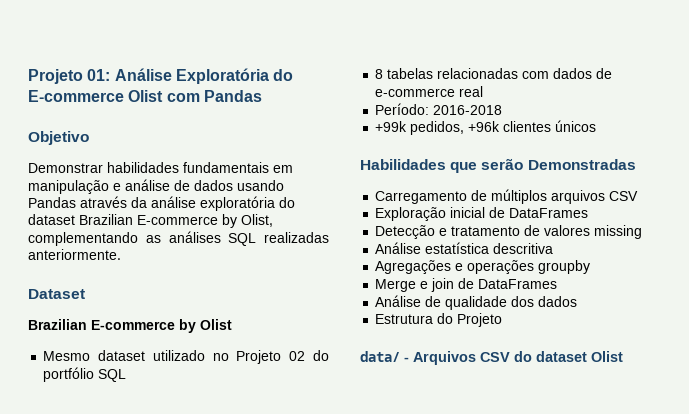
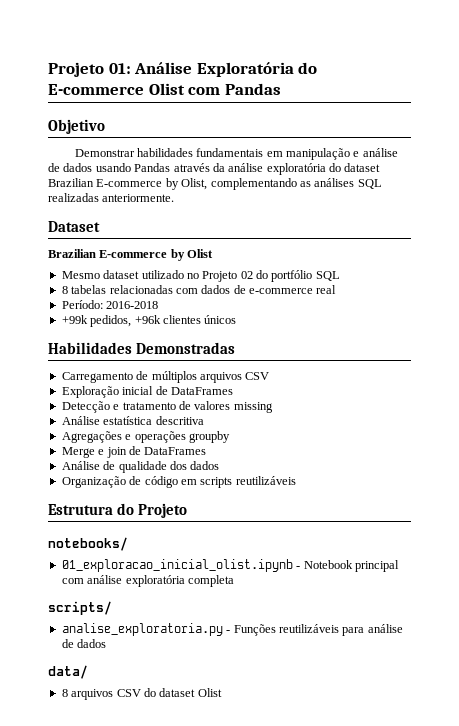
- Habilidades que serão Demonstradas
+ Habilidades Demonstradas
+ Organização de código em scripts reutilizáveis
  Estrutura do Projeto
+ notebooks/
+ 01_exploracao_inicial_olist.ipynb - Notebook principal com análise exploratória completa
+ scripts/
+ analise_exploratoria.py - Funções reutilizáveis para análise de dados
- data/ - Arquivos CSV do dataset Olist
+ data/
+ 8 arquivos CSV do dataset Olist

